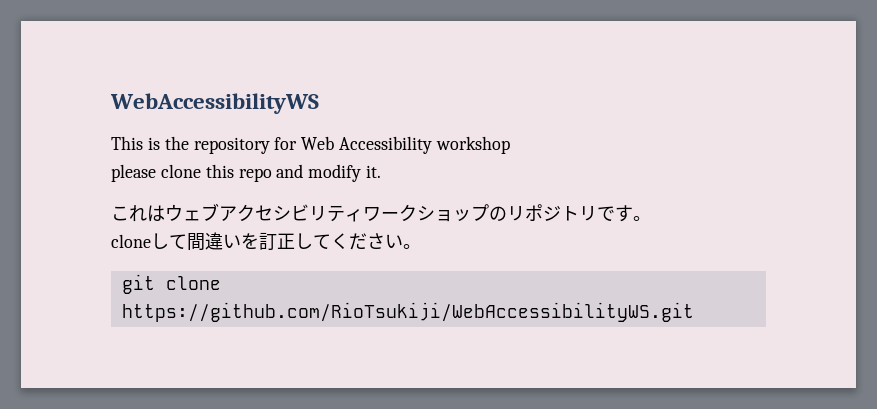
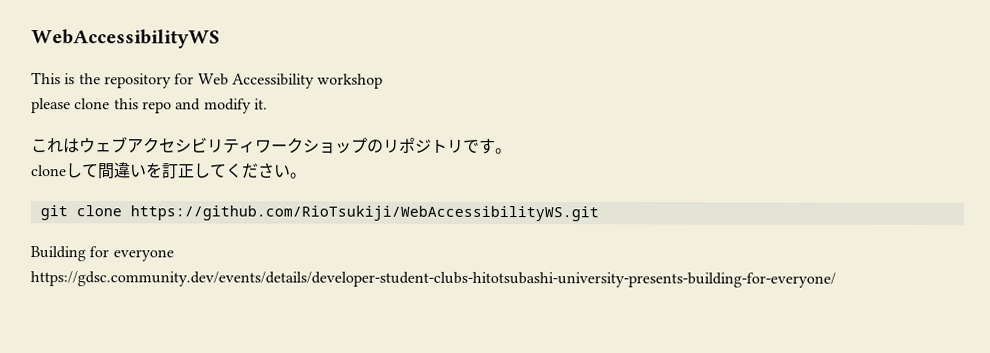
+ Building for everyone https://gdsc.community.dev/events/details/developer-student-clubs-hitotsubashi-university-presents-building-for-everyone/

